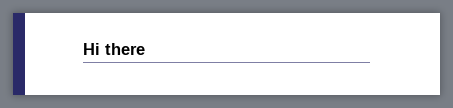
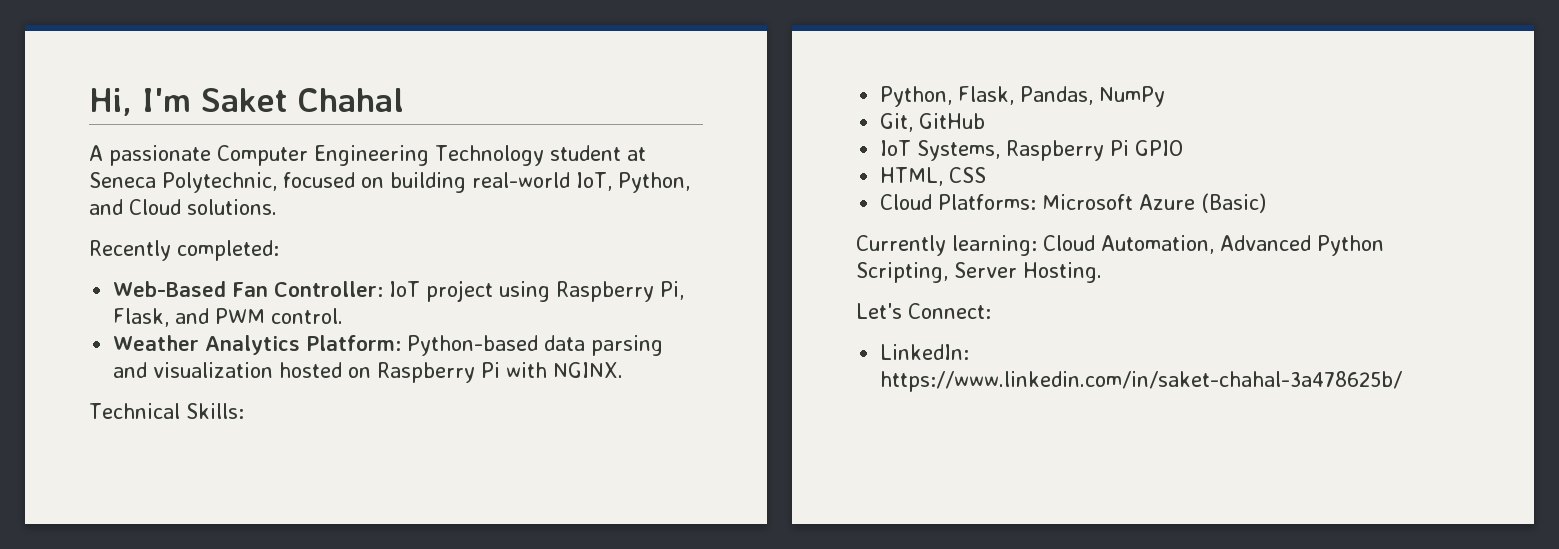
- Hi there
+ Hi, I'm Saket Chahal
+ A passionate Computer Engineering Technology student at Seneca Polytechnic, focused on building real-world IoT, Python, and Cloud solutions.
+ Recently completed:
+ Web-Based Fan Controller: IoT project using Raspberry Pi, Flask, and PWM control.
+ Weather Analytics Platform: Python-based data parsing and visualization hosted on Raspberry Pi with NGINX.
+ Technical Skills:
+ Python, Flask, Pandas, NumPy
+ Git, GitHub
+ IoT Systems, Raspberry Pi GPIO
+ HTML, CSS
+ Cloud Platforms: Microsoft Azure (Basic)
+ Currently learning: Cloud Automation, Advanced Python Scripting, Server Hosting.
+ Let's Connect:
+ LinkedIn: https://www.linkedin.com/in/saket-chahal-3a478625b/

